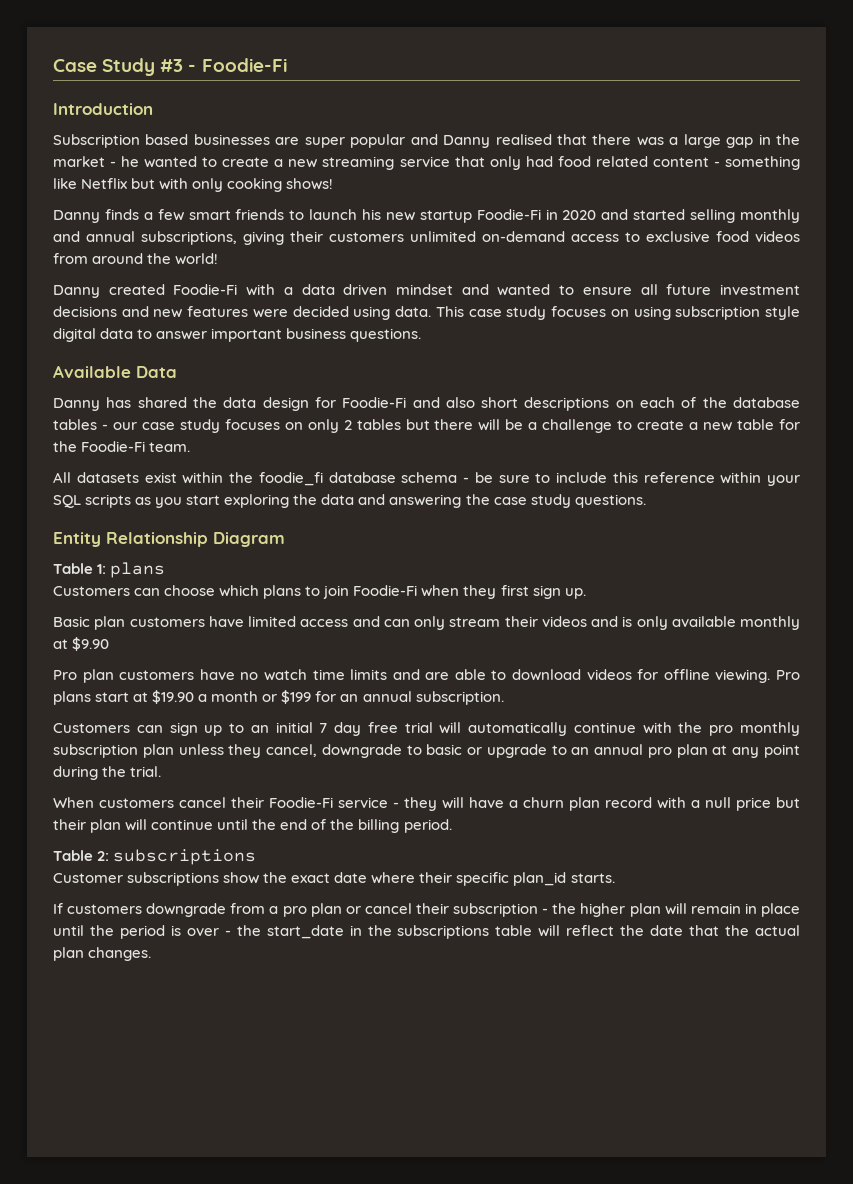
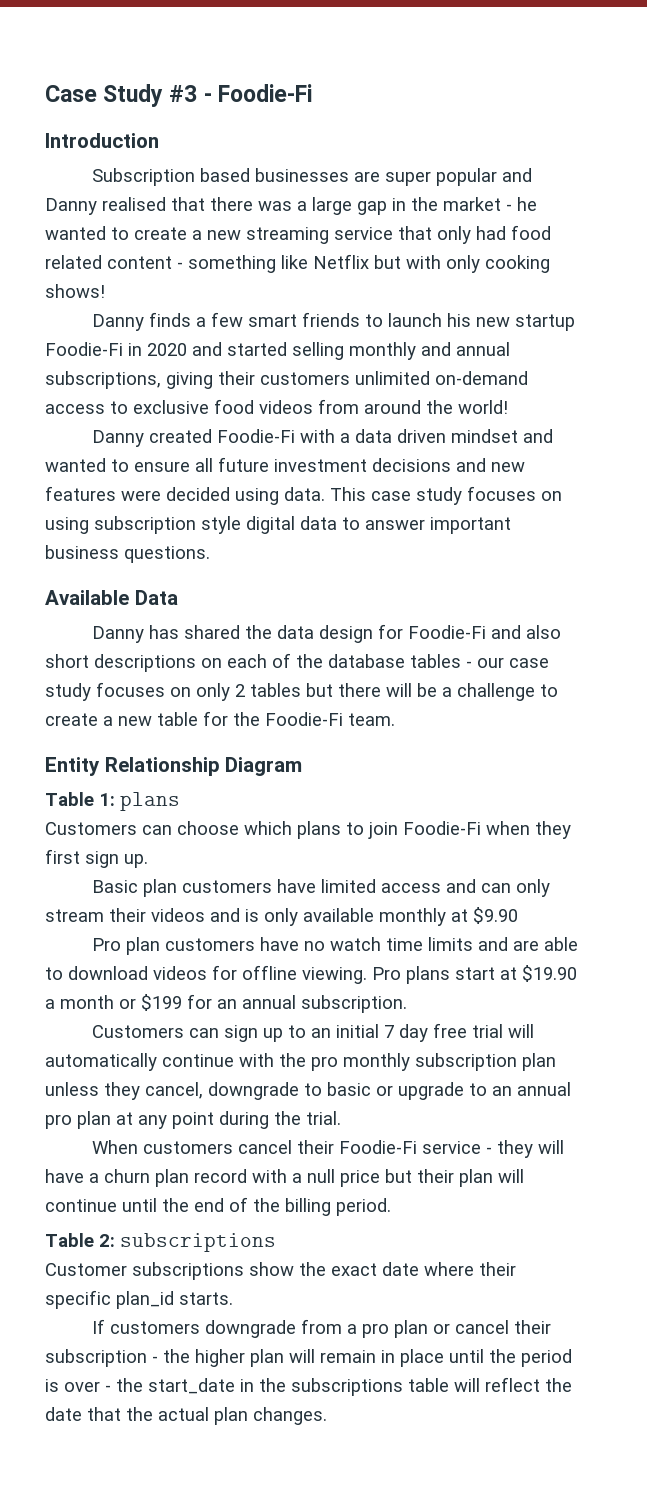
- All datasets exist within the foodie_fi database schema - be sure to include this reference within your SQL scripts as you start exploring the data and answering the case study questions.

